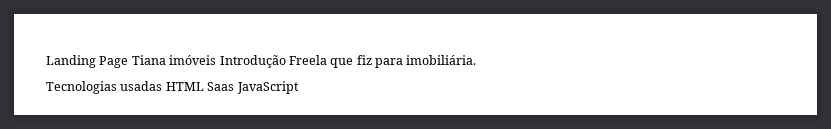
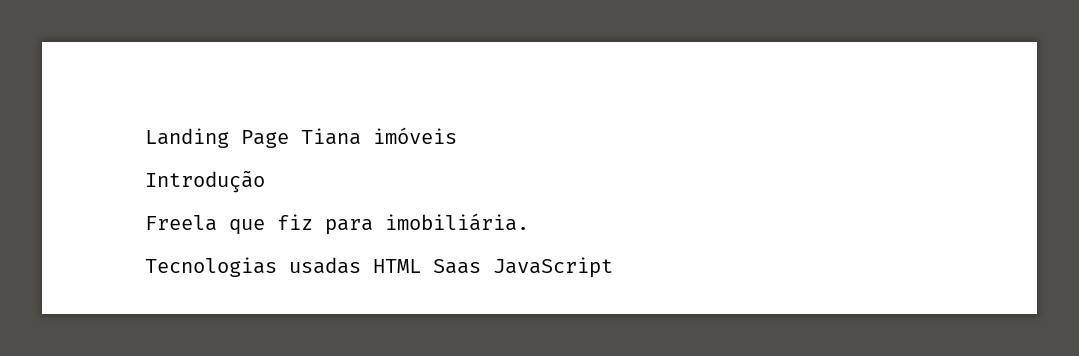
- Landing Page Tiana imóveis Introdução Freela que fiz para imobiliária.
+ Landing Page Tiana imóveis
+ Introdução
+ Freela que fiz para imobiliária.

